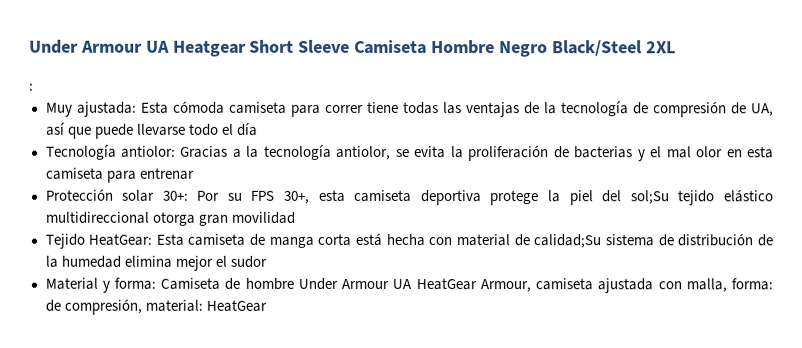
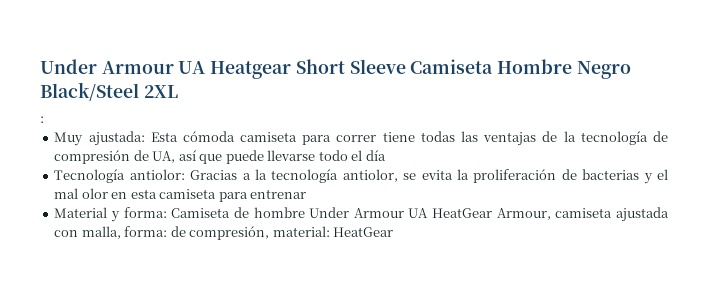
- Protección solar 30+: Por su FPS 30+, esta camiseta deportiva protege la piel del sol;Su tejido elástico multidireccional otorga gran movilidad
- Tejido HeatGear: Esta camiseta de manga corta está hecha con material de calidad;Su sistema de distribución de la humedad elimina mejor el sudor

